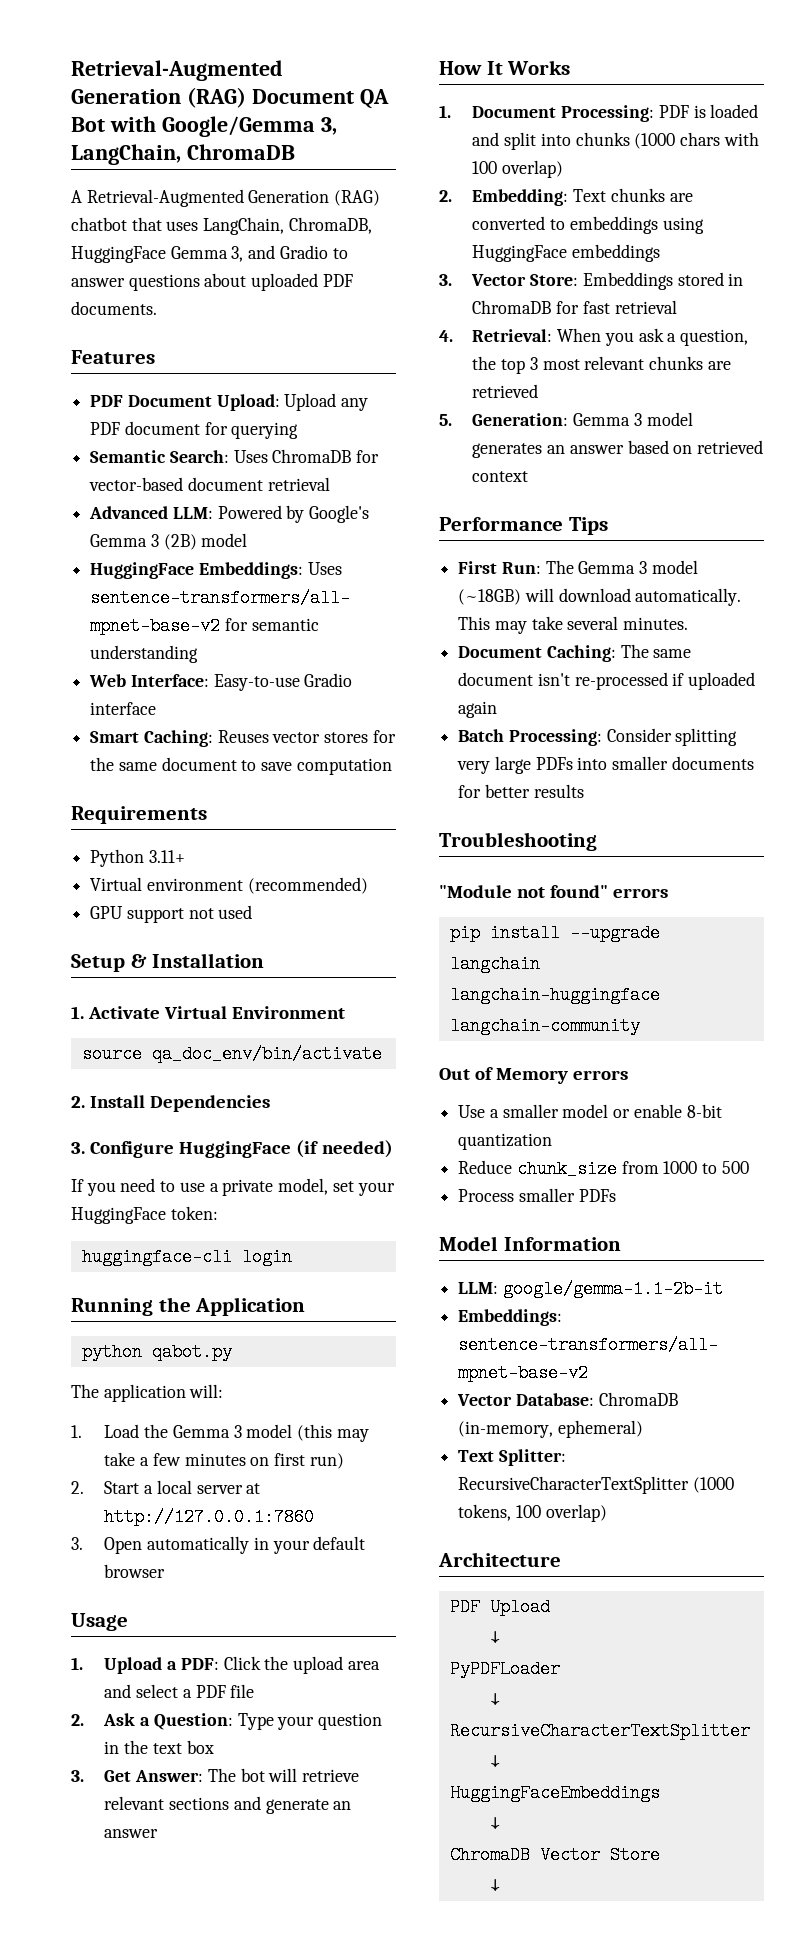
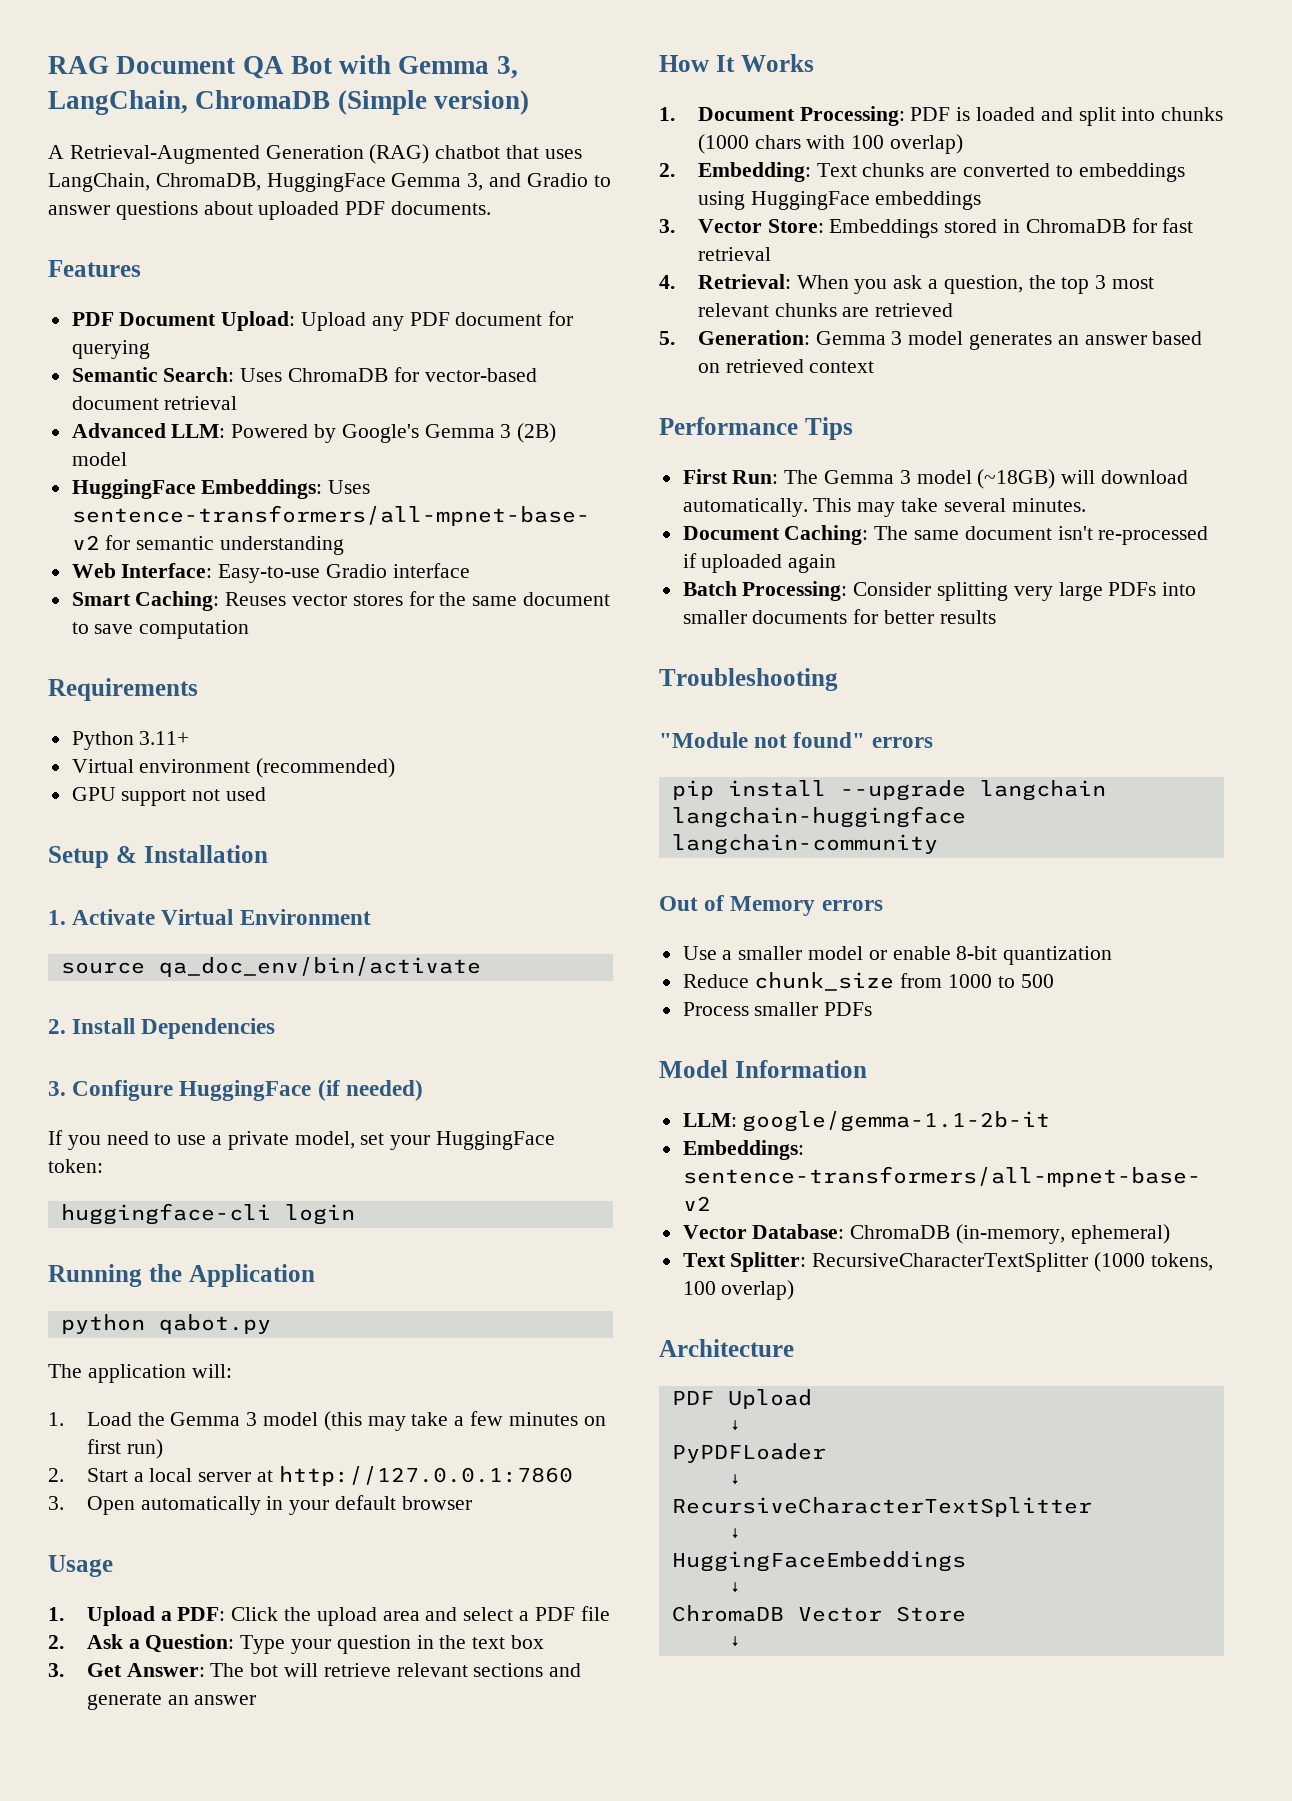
- Retrieval-Augmented Generation (RAG) Document QA Bot with Google/Gemma 3, LangChain, ChromaDB
+ RAG Document QA Bot with Gemma 3, LangChain, ChromaDB (Simple version)

